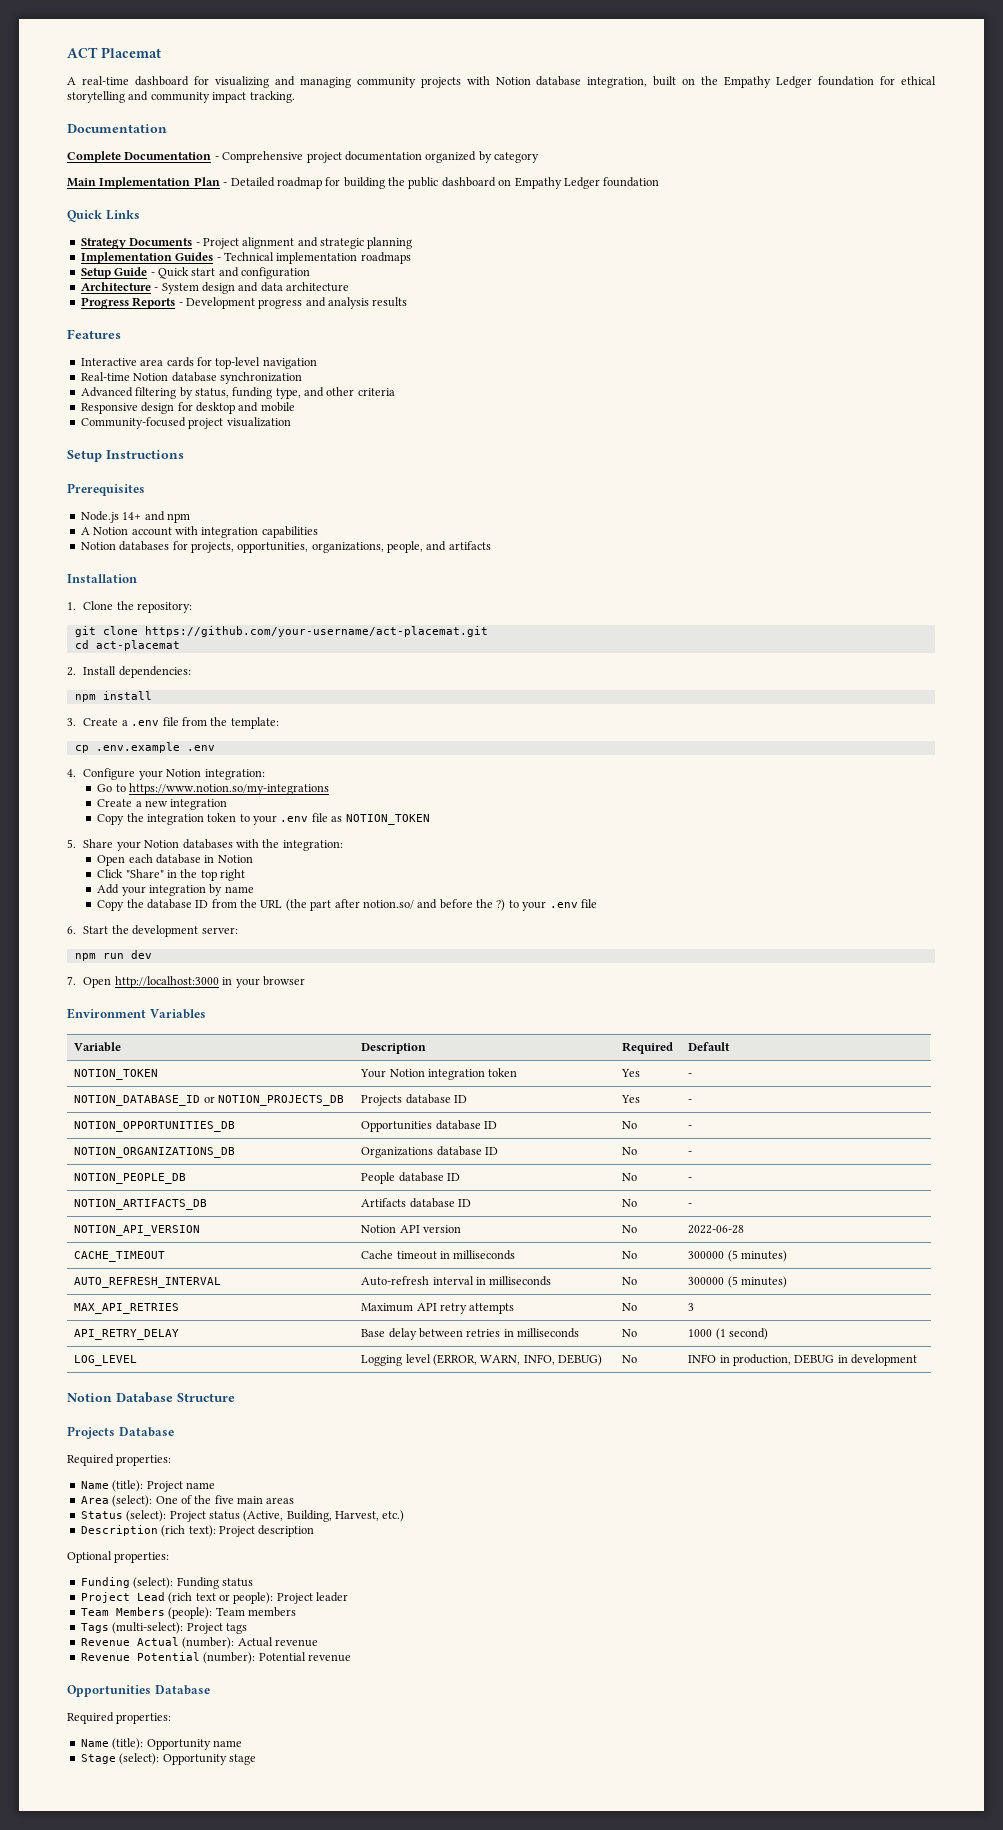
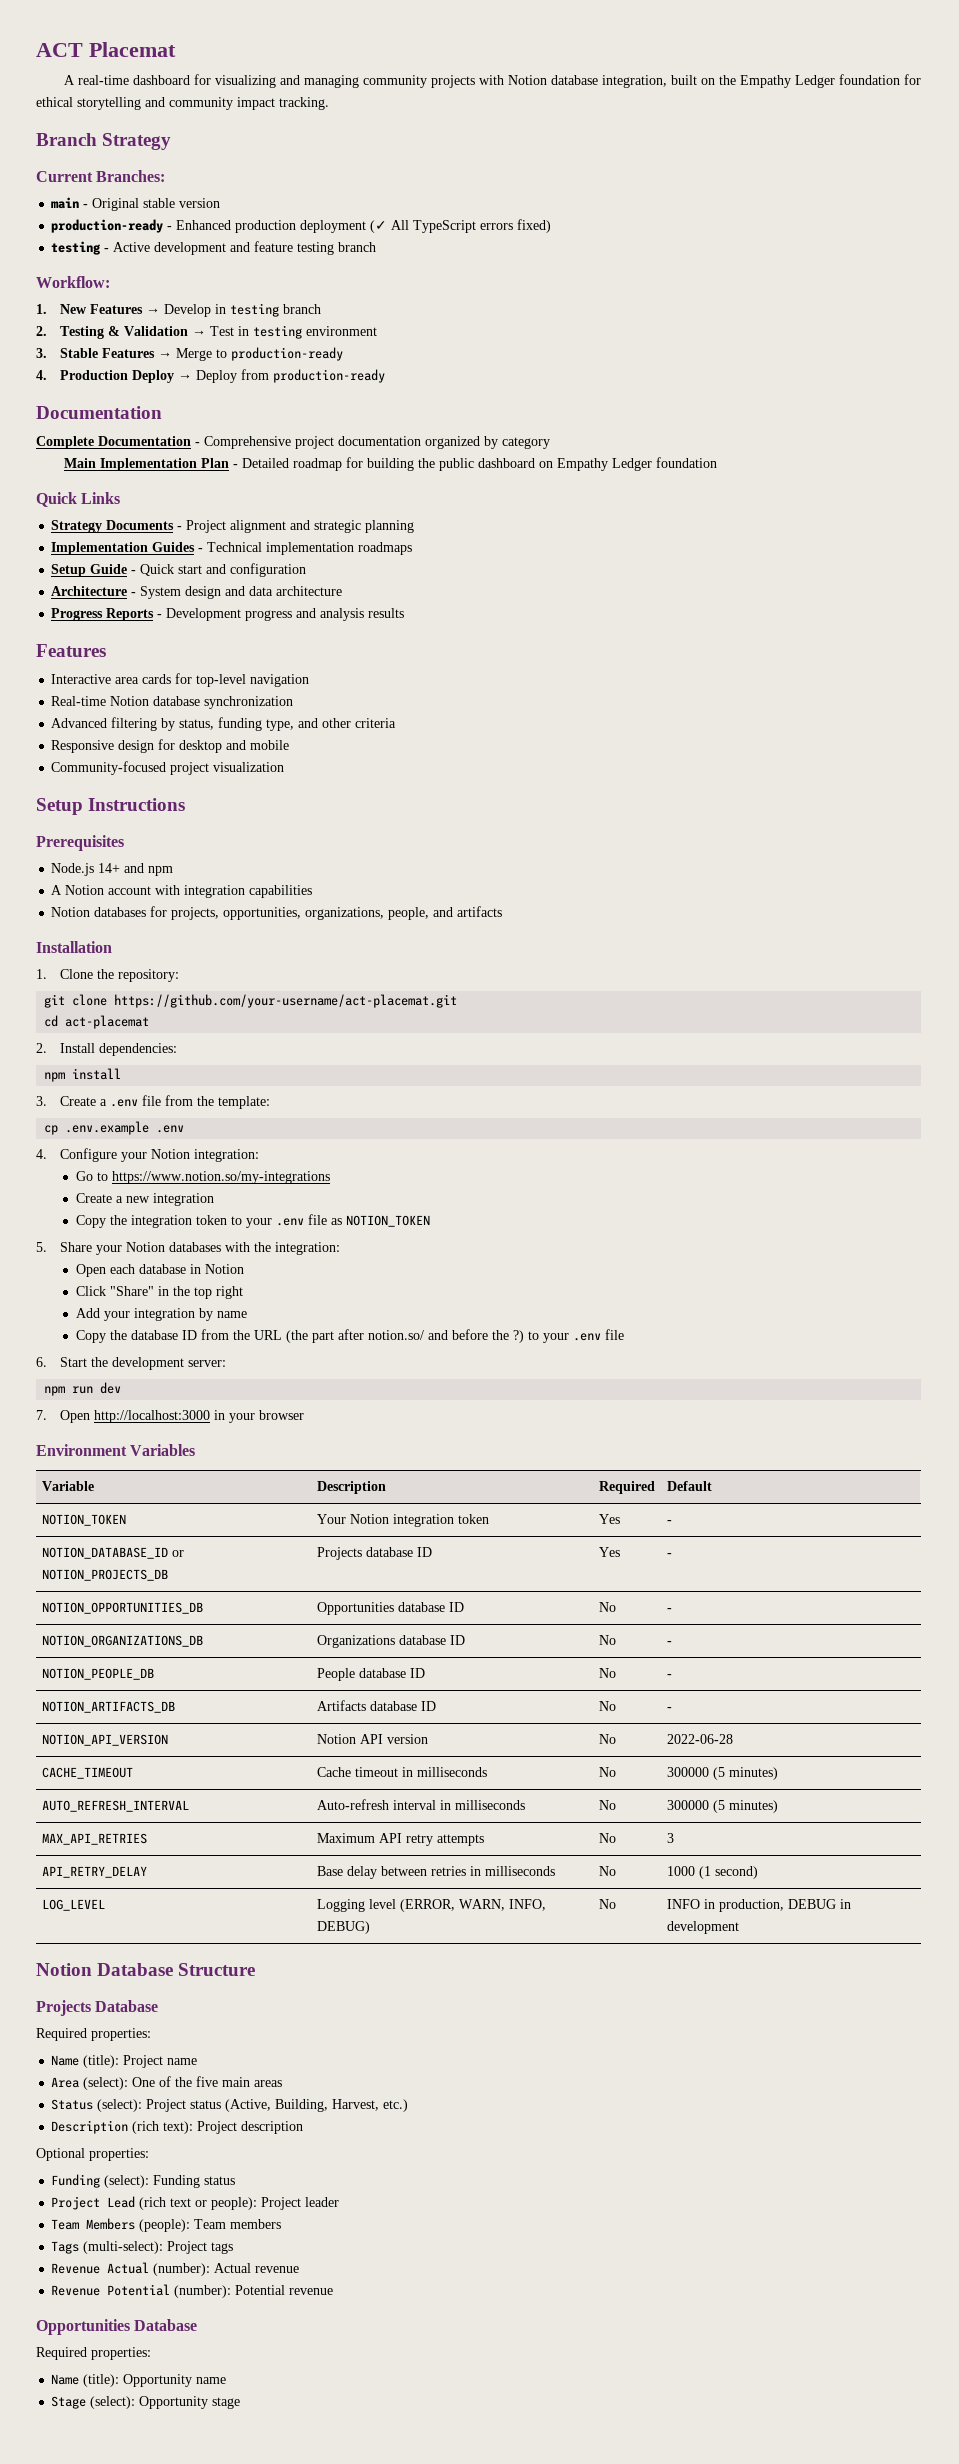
+ Branch Strategy
+ Current Branches:
+ main - Original stable version
+ production-ready - Enhanced production deployment (✓ All TypeScript errors fixed)
+ testing - Active development and feature testing branch
+ Workflow:
+ 1. New Features → Develop in testing branch
+ 2. Testing & Validation → Test in testing environment
+ 3. Stable Features → Merge to production-ready
+ 4. Production Deploy → Deploy from production-ready

